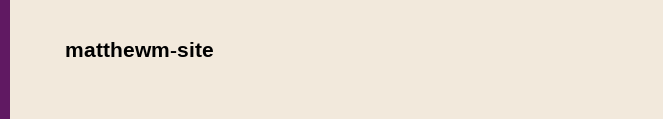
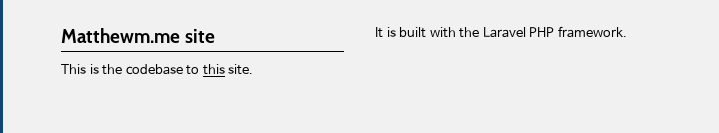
- matthewm-site
+ Matthewm.me site
+ This is the codebase to this site.
+ It is built with the Laravel PHP framework.

